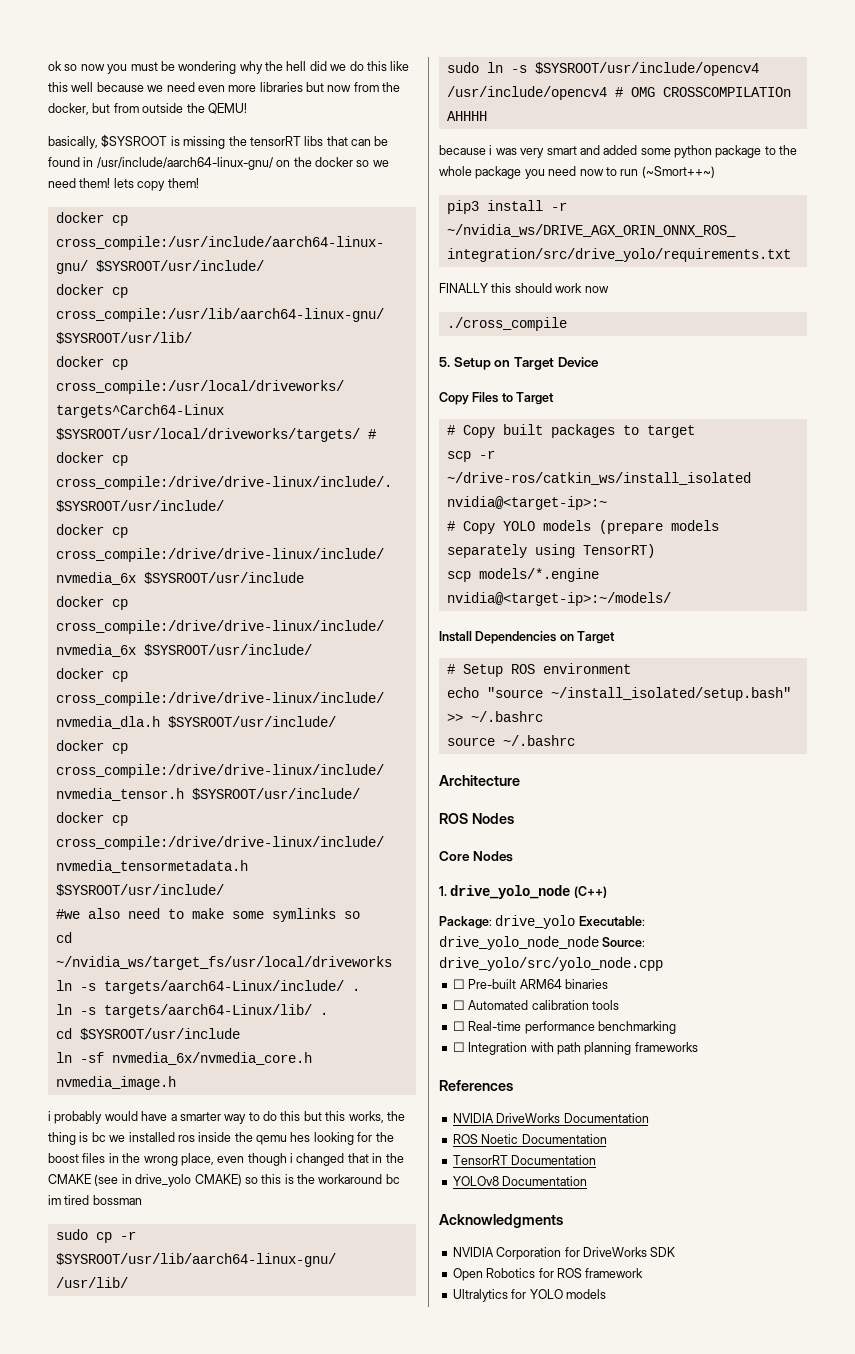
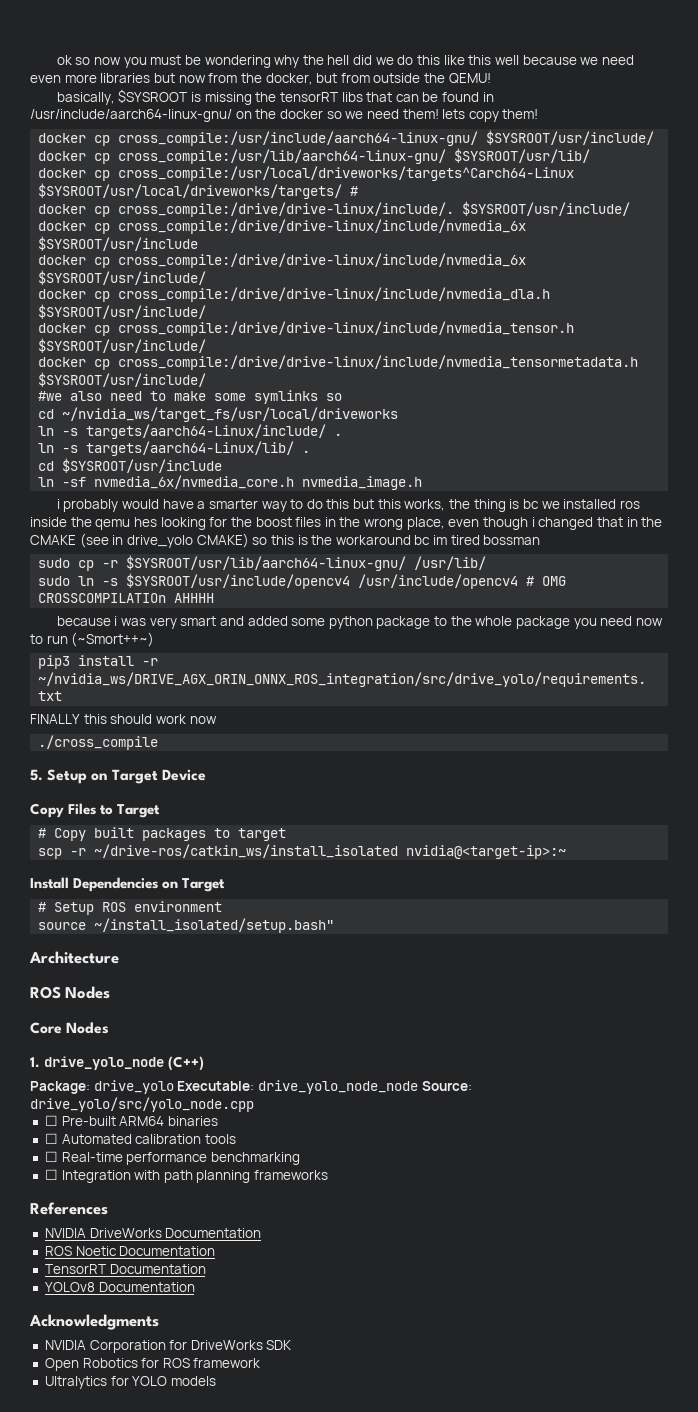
- # Copy YOLO models (prepare models separately using TensorRT)
- scp models/*.engine nvidia@<target-ip>:~/models/
- echo "source ~/install_isolated/setup.bash" >> ~/.bashrc
- source ~/.bashrc
+ source ~/install_isolated/setup.bash"

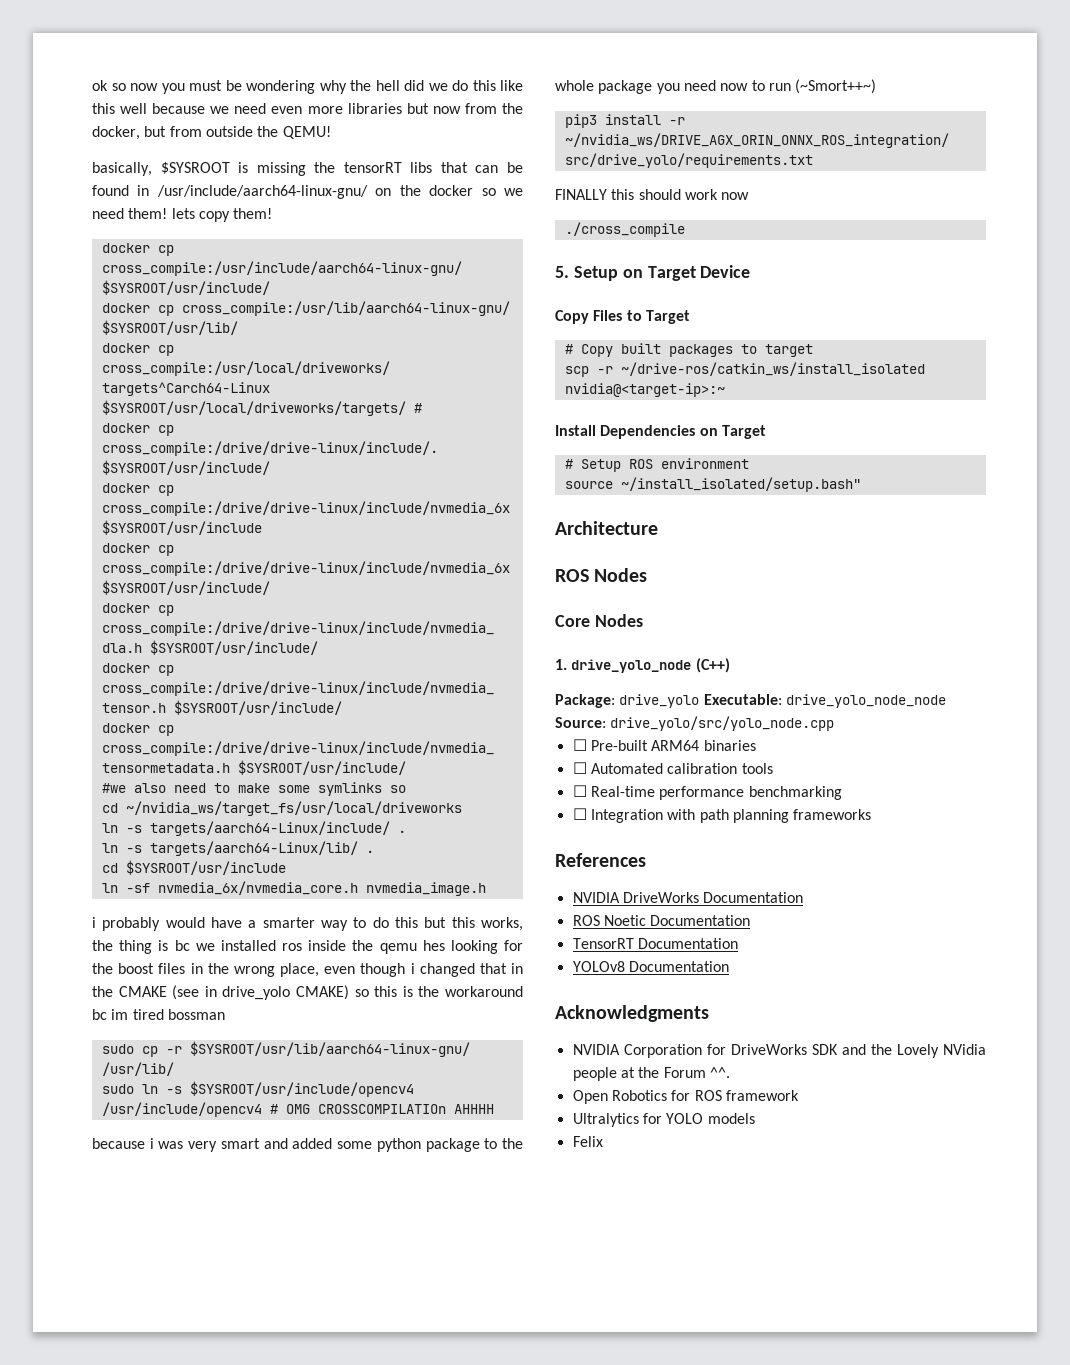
- NVIDIA Corporation for DriveWorks SDK
+ NVIDIA Corporation for DriveWorks SDK and the Lovely NVidia people at the Forum ^^.
+ Felix

